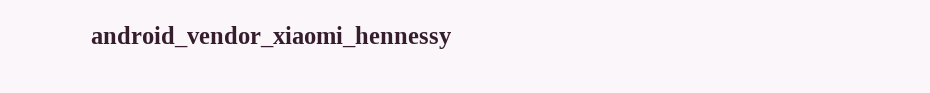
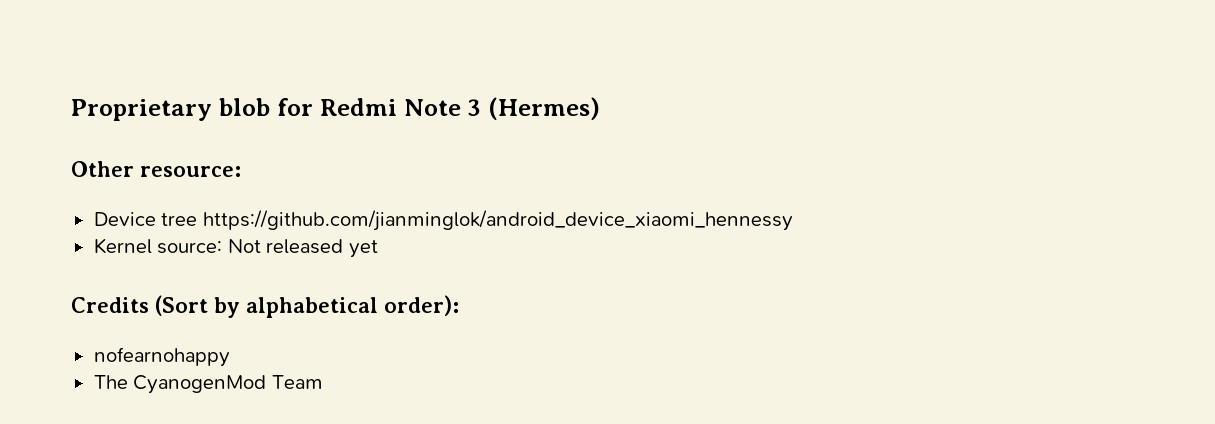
- android_vendor_xiaomi_hennessy
+ Proprietary blob for Redmi Note 3 (Hermes)
+ Other resource:
+ Device tree https://github.com/jianminglok/android_device_xiaomi_hennessy
+ Kernel source: Not released yet
+ Credits (Sort by alphabetical order):
+ nofearnohappy
+ The CyanogenMod Team

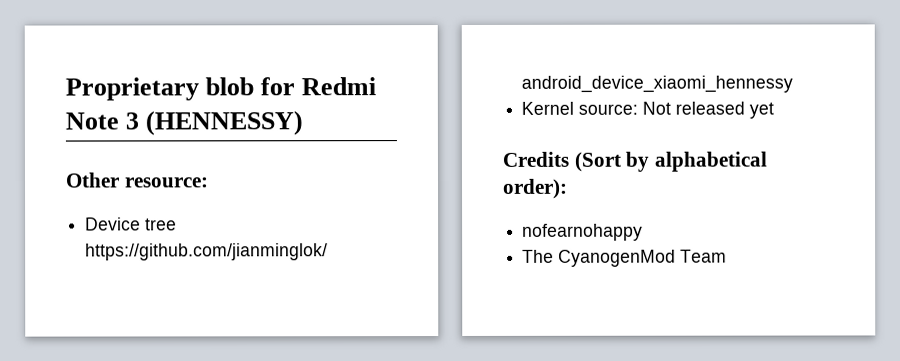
- Proprietary blob for Redmi Note 3 (Hermes)
+ Proprietary blob for Redmi Note 3 (HENNESSY)

